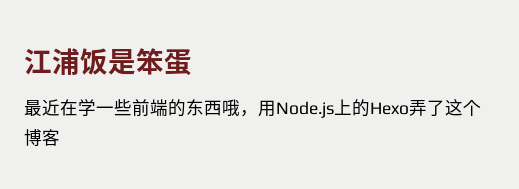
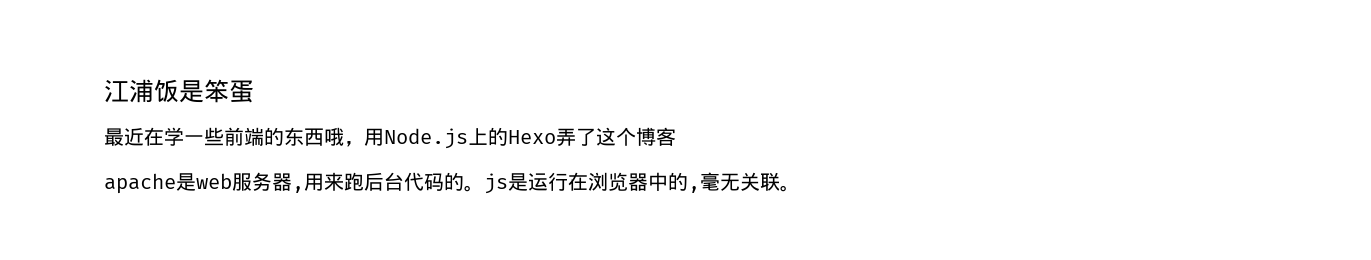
+ apache是web服务器,用来跑后台代码的。js是运行在浏览器中的,毫无关联。

